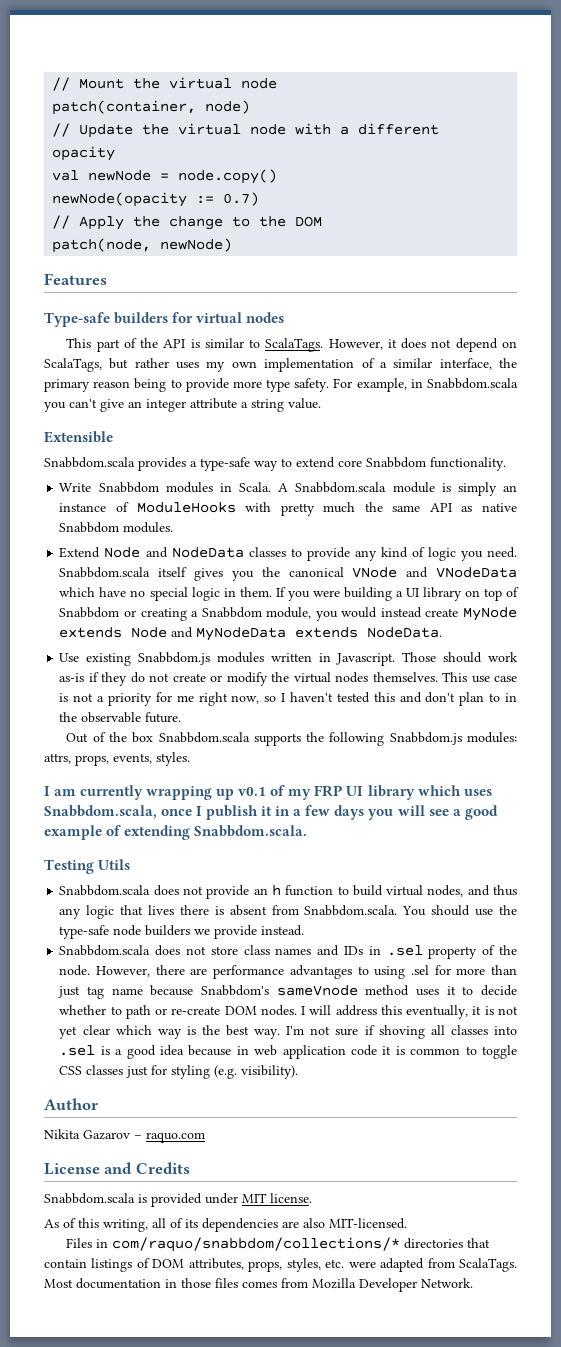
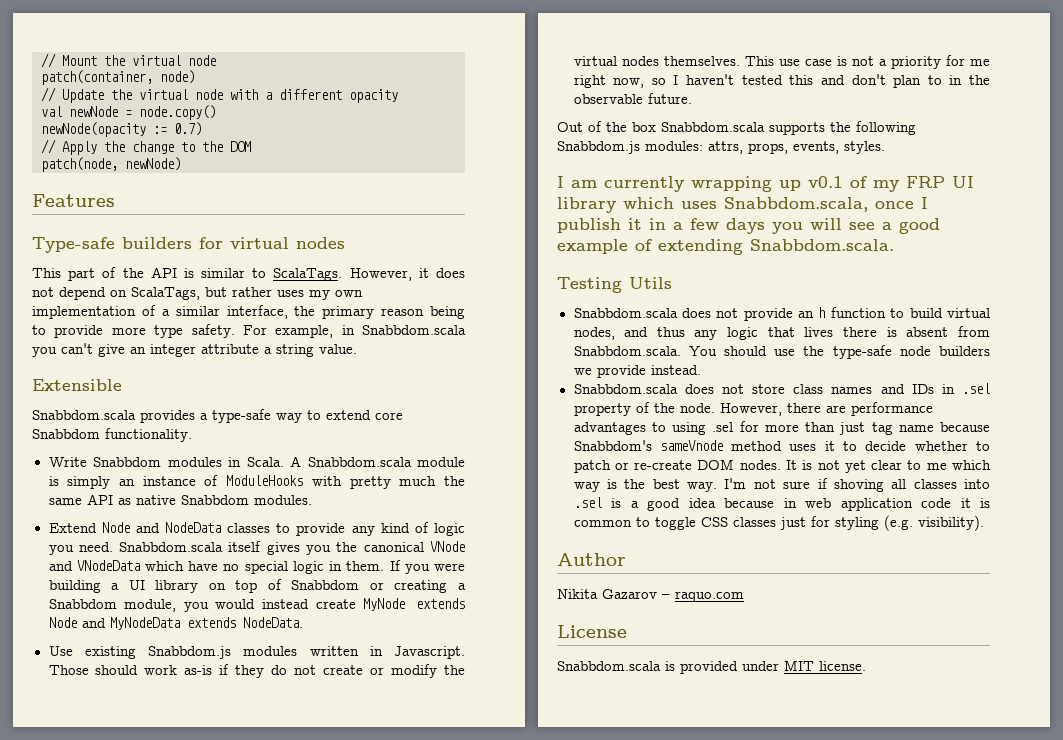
- However, there are performance advantages to using .sel for more than just tag name because Snabbdom's sameVnode method uses it to decide whether to path or re-create DOM nodes.
+ However, there are performance advantages to using .sel for more than just tag name because Snabbdom's sameVnode method uses it to decide whether to patch or re-create DOM nodes.
- I will address this eventually, it is not yet clear which way is the best way.
+ It is not yet clear to me which way is the best way.
- License and Credits
+ License
- As of this writing, all of its dependencies are also MIT-licensed.
- Files in com/raquo/snabbdom/collections/* directories that contain listings of DOM attributes, props, styles, etc. were adapted from ScalaTags. Most documentation in those files comes from Mozilla Developer Network.

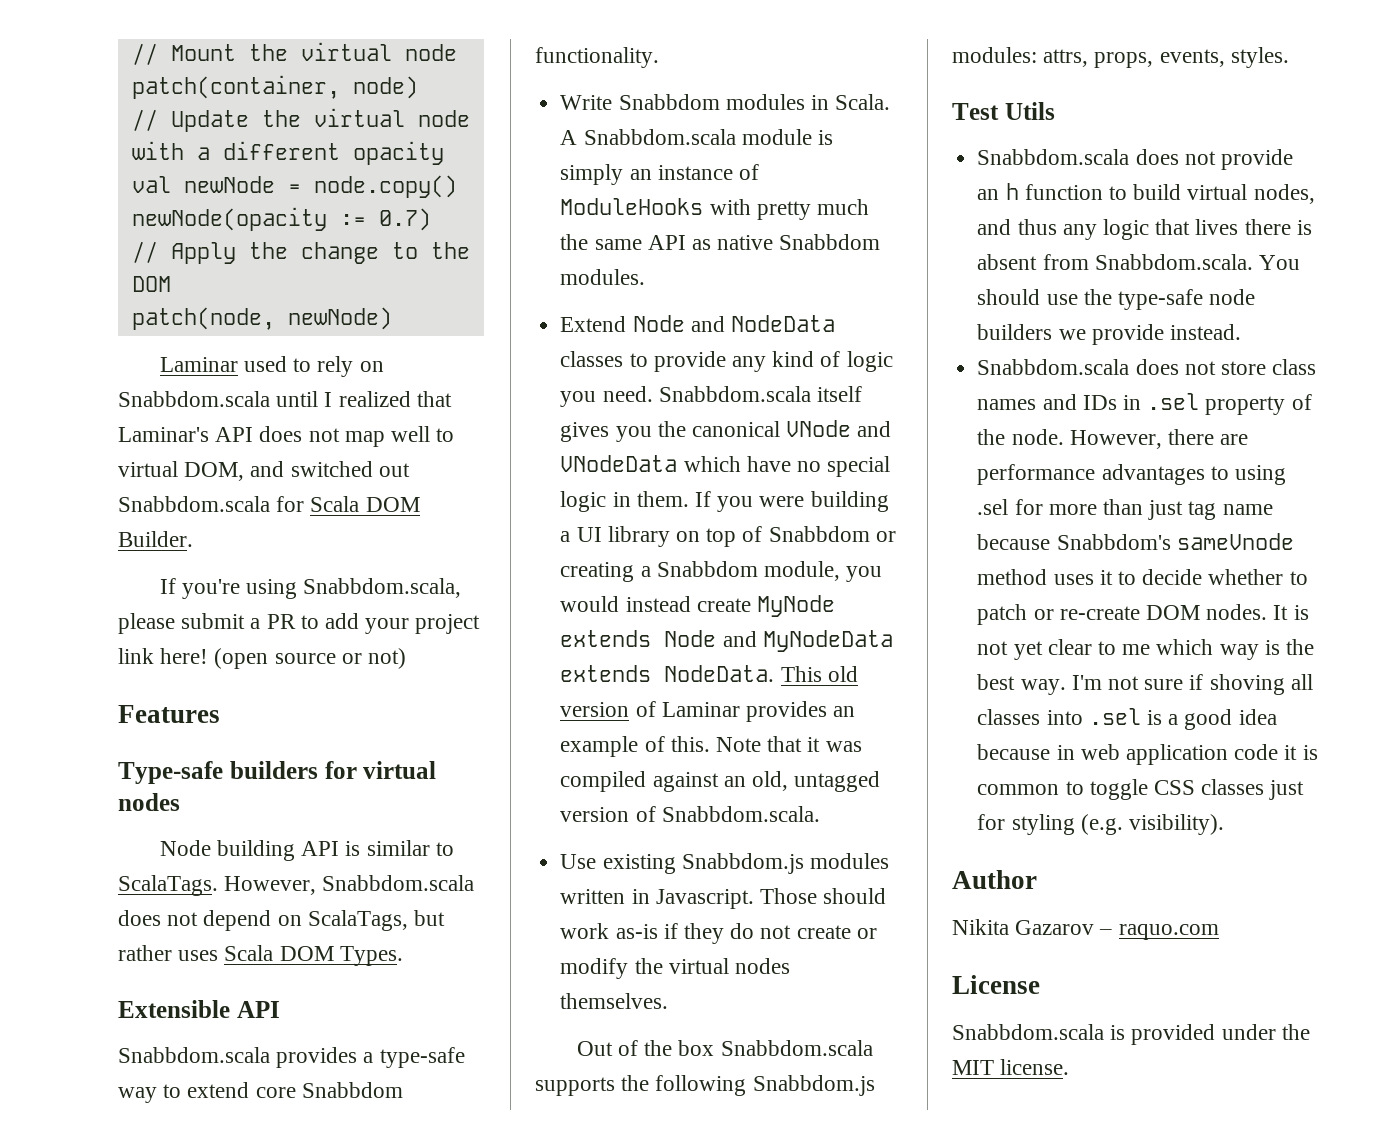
+ Laminar used to rely on Snabbdom.scala until I realized that Laminar's API does not map well to virtual DOM, and switched out Snabbdom.scala for Scala DOM Builder.
+ If you're using Snabbdom.scala, please submit a PR to add your project link here! (open source or not)
- This part of the API is similar to ScalaTags.
+ Node building API is similar to ScalaTags.
- However, it does not depend on ScalaTags, but rather uses my own implementation of a similar interface, the primary reason being to provide more type safety. For example, in Snabbdom.scala you can't give an integer attribute a string value.
+ However, Snabbdom.scala does not depend on ScalaTags, but rather uses Scala DOM Types.
- Extensible
+ Extensible API
+ This old version of Laminar provides an example of this. Note that it was compiled against an old, untagged version of Snabbdom.scala.
- This use case is not a priority for me right now, so I haven't tested this and don't plan to in the observable future.
- I am currently wrapping up v0.1 of my FRP UI library which uses Snabbdom.scala, once I publish it in a few days you will see a good example of extending Snabbdom.scala.
- Testing Utils
+ Test Utils
- Snabbdom.scala is provided under MIT license.
+ Snabbdom.scala is provided under the MIT license.

